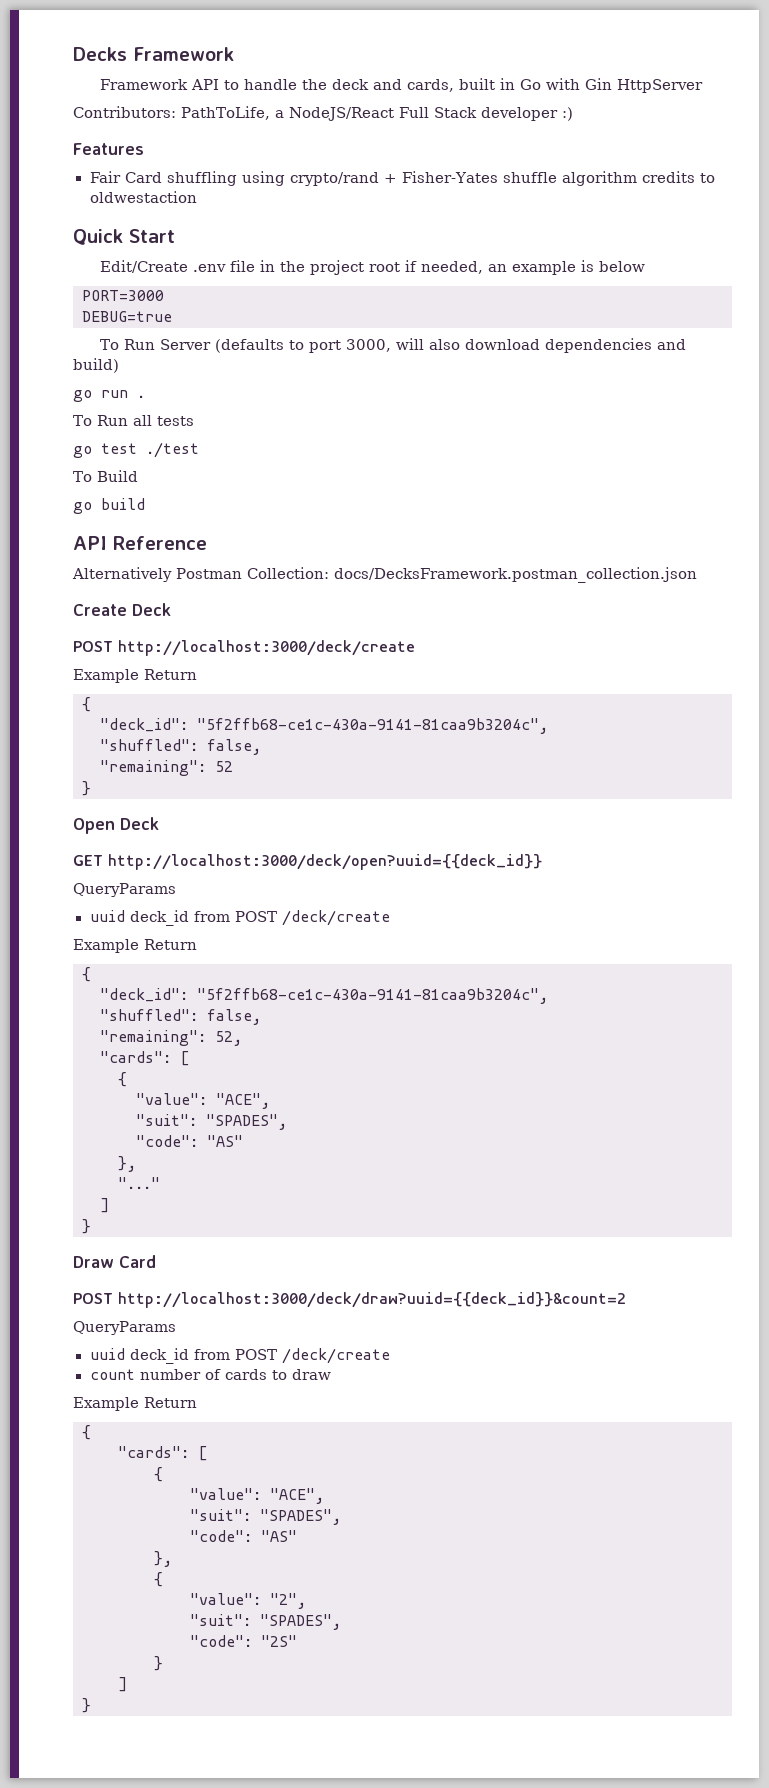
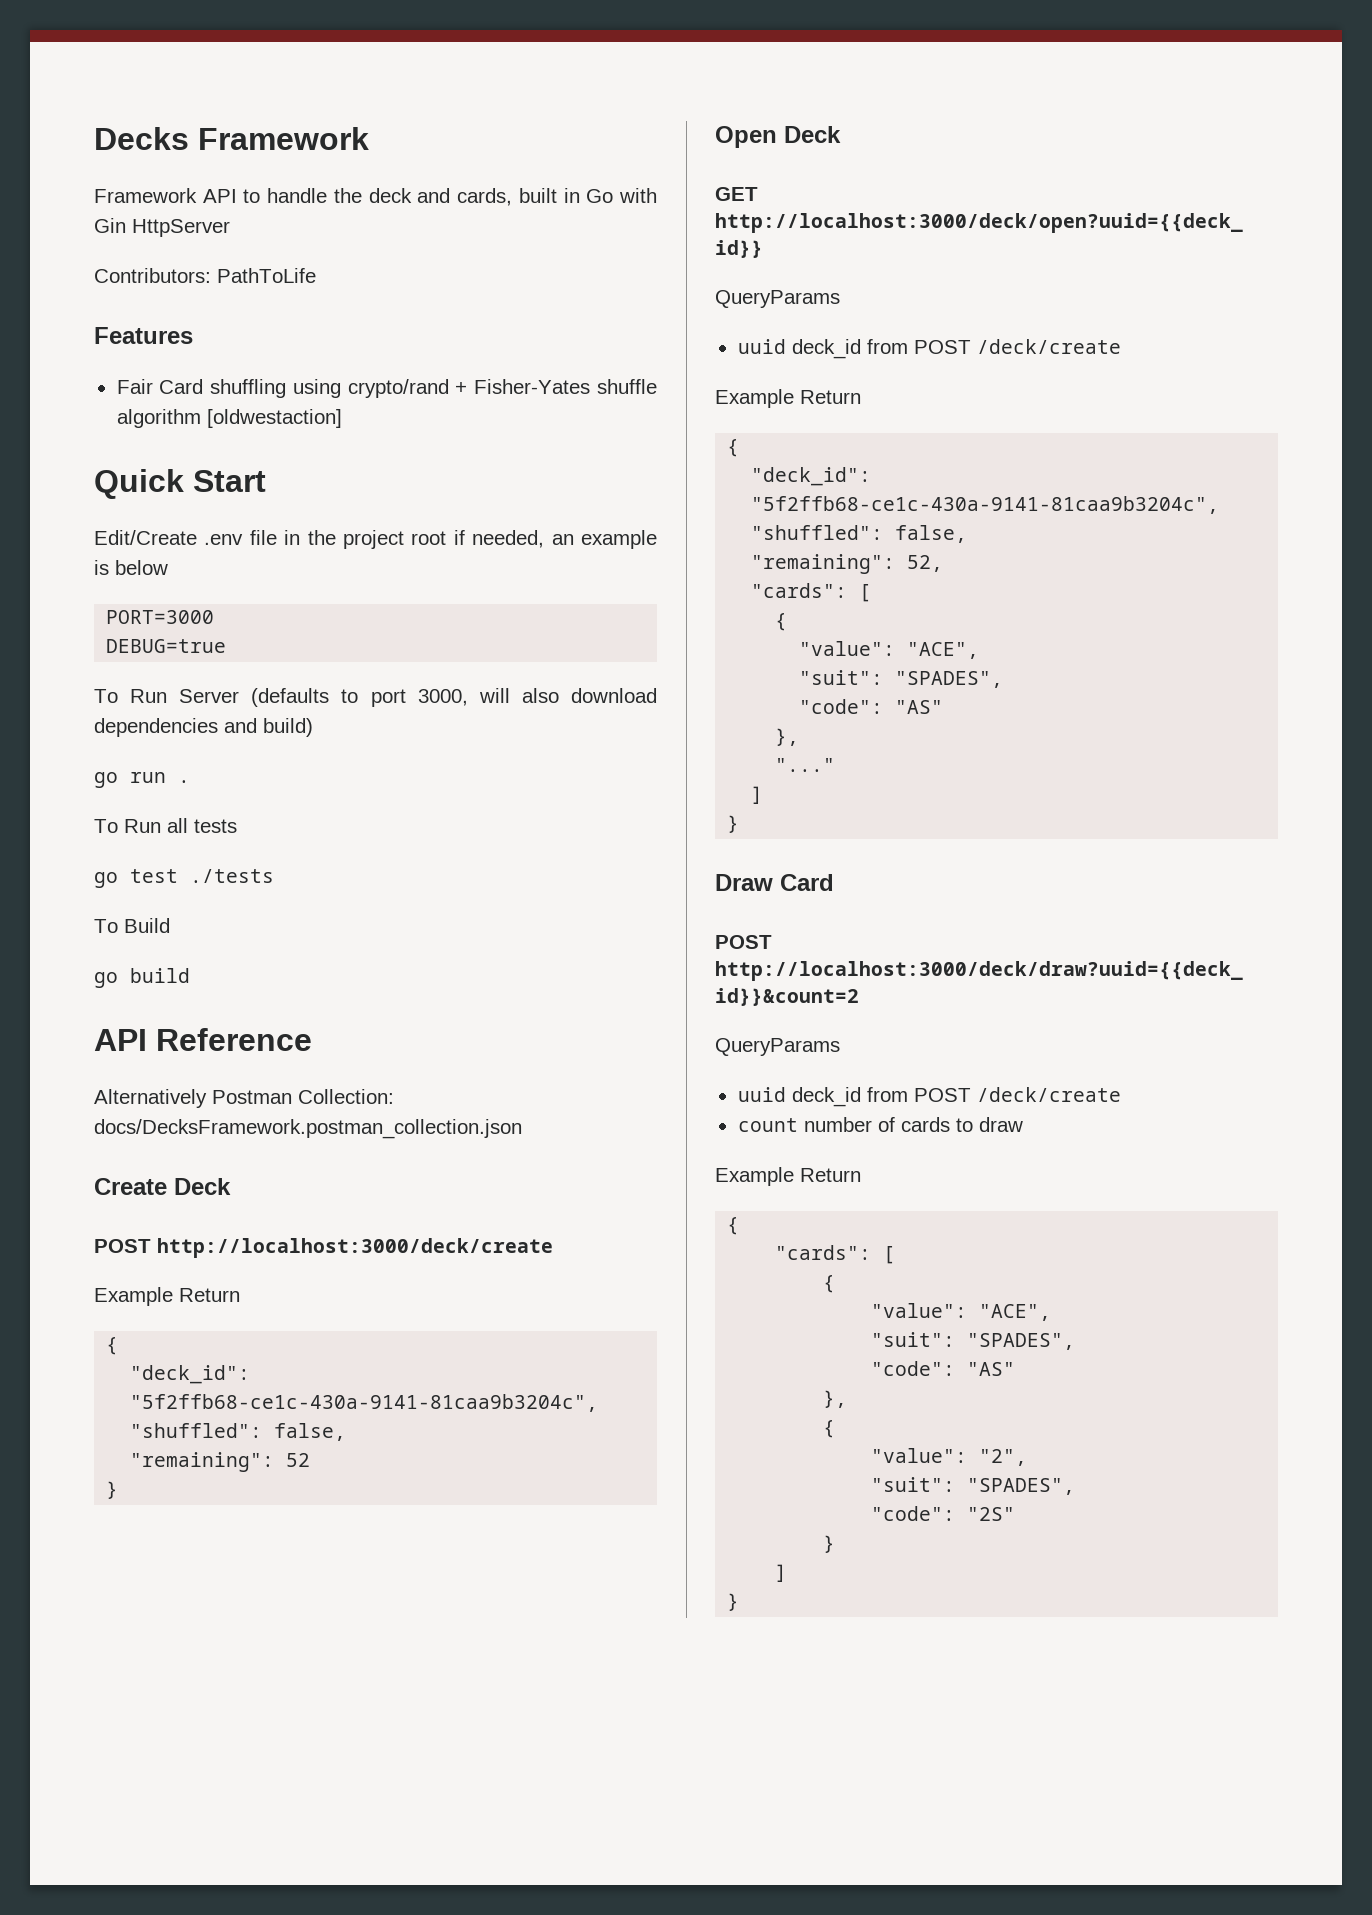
- Contributors: PathToLife, a NodeJS/React Full Stack developer :)
+ Contributors: PathToLife
- Fair Card shuffling using crypto/rand + Fisher-Yates shuffle algorithm credits to oldwestaction
+ Fair Card shuffling using crypto/rand + Fisher-Yates shuffle algorithm [oldwestaction]
- go test ./test
+ go test ./tests

